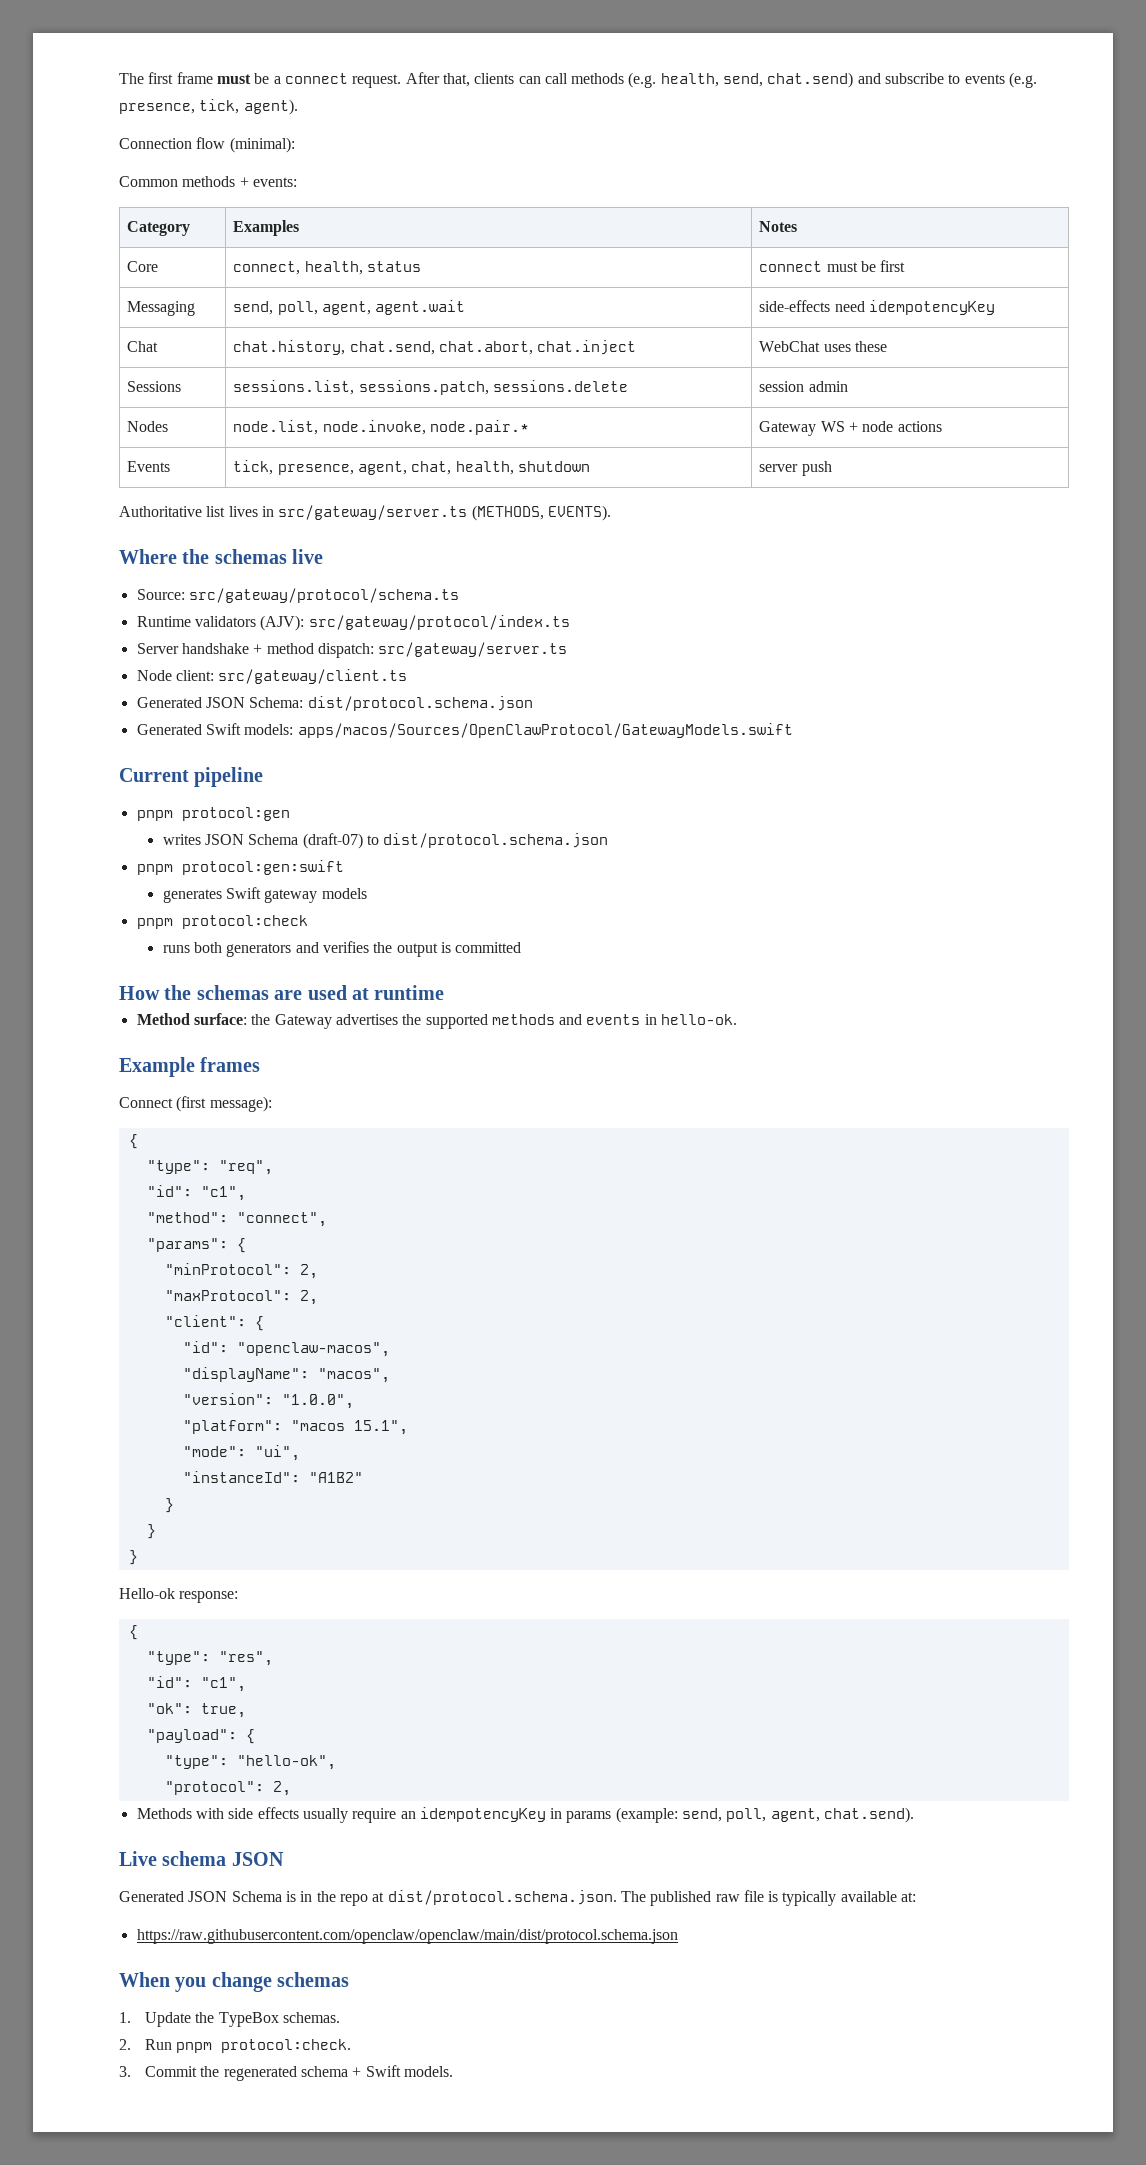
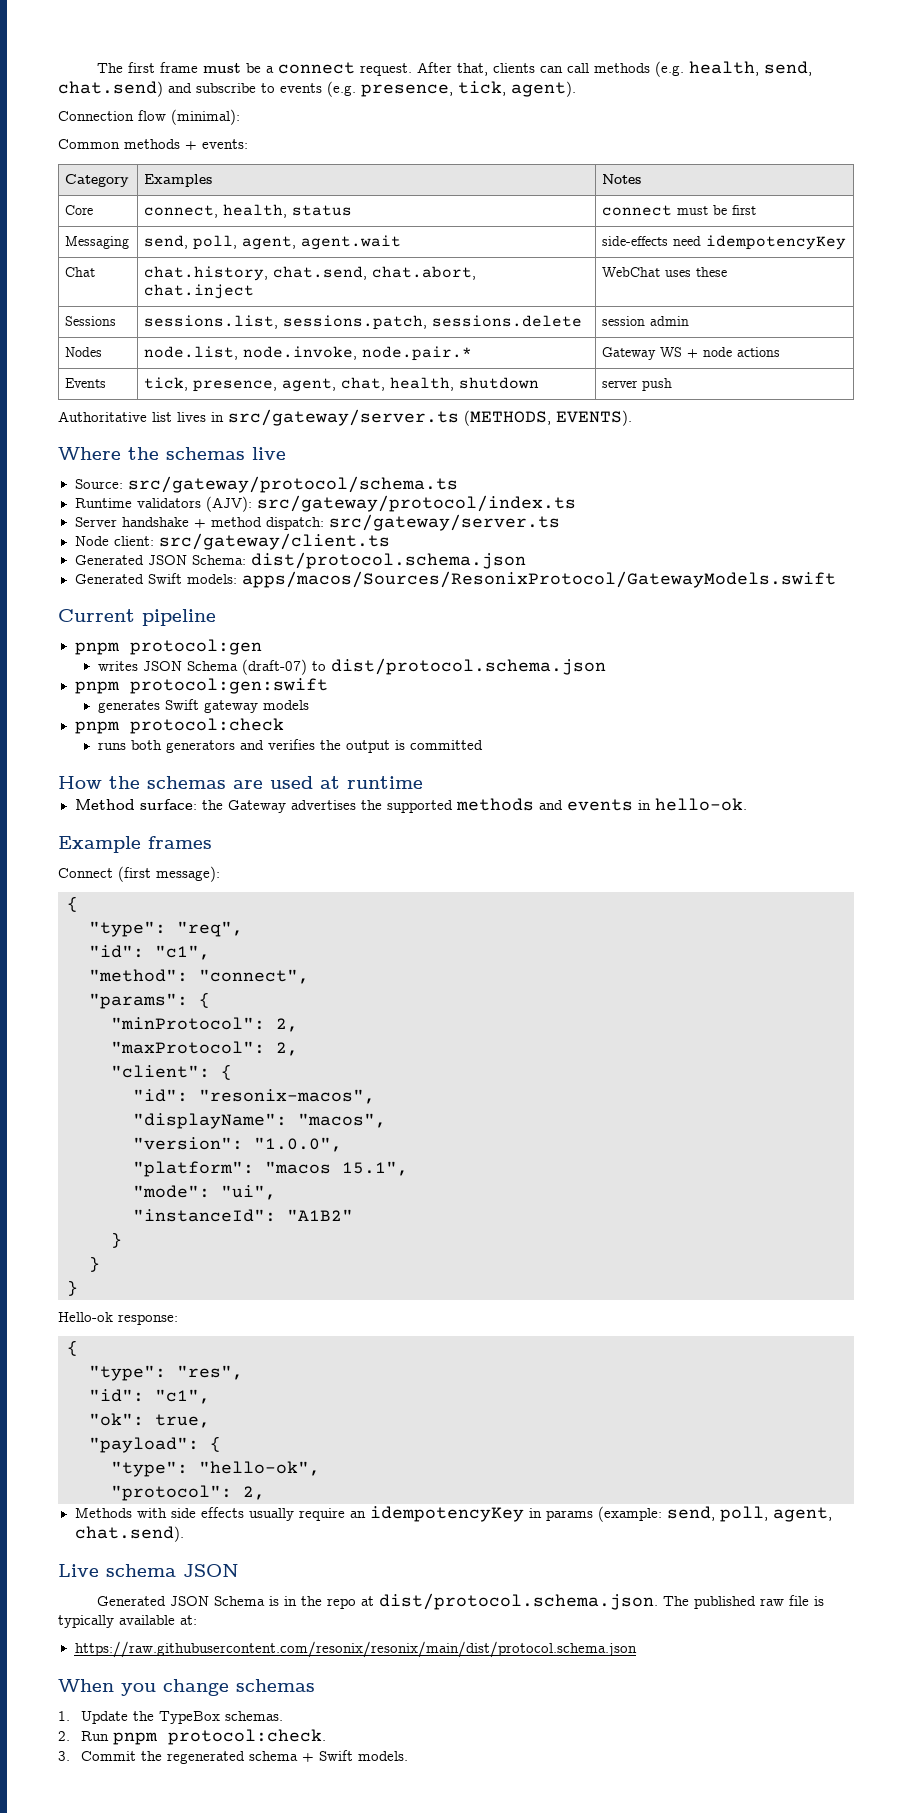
- Generated Swift models: apps/macos/Sources/OpenClawProtocol/GatewayModels.swift
+ Generated Swift models: apps/macos/Sources/ResonixProtocol/GatewayModels.swift
- "id": "openclaw-macos",
+ "id": "resonix-macos",
- https://raw.githubusercontent.com/openclaw/openclaw/main/dist/protocol.schema.json
+ https://raw.githubusercontent.com/resonix/resonix/main/dist/protocol.schema.json

